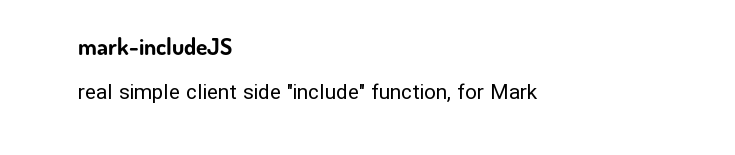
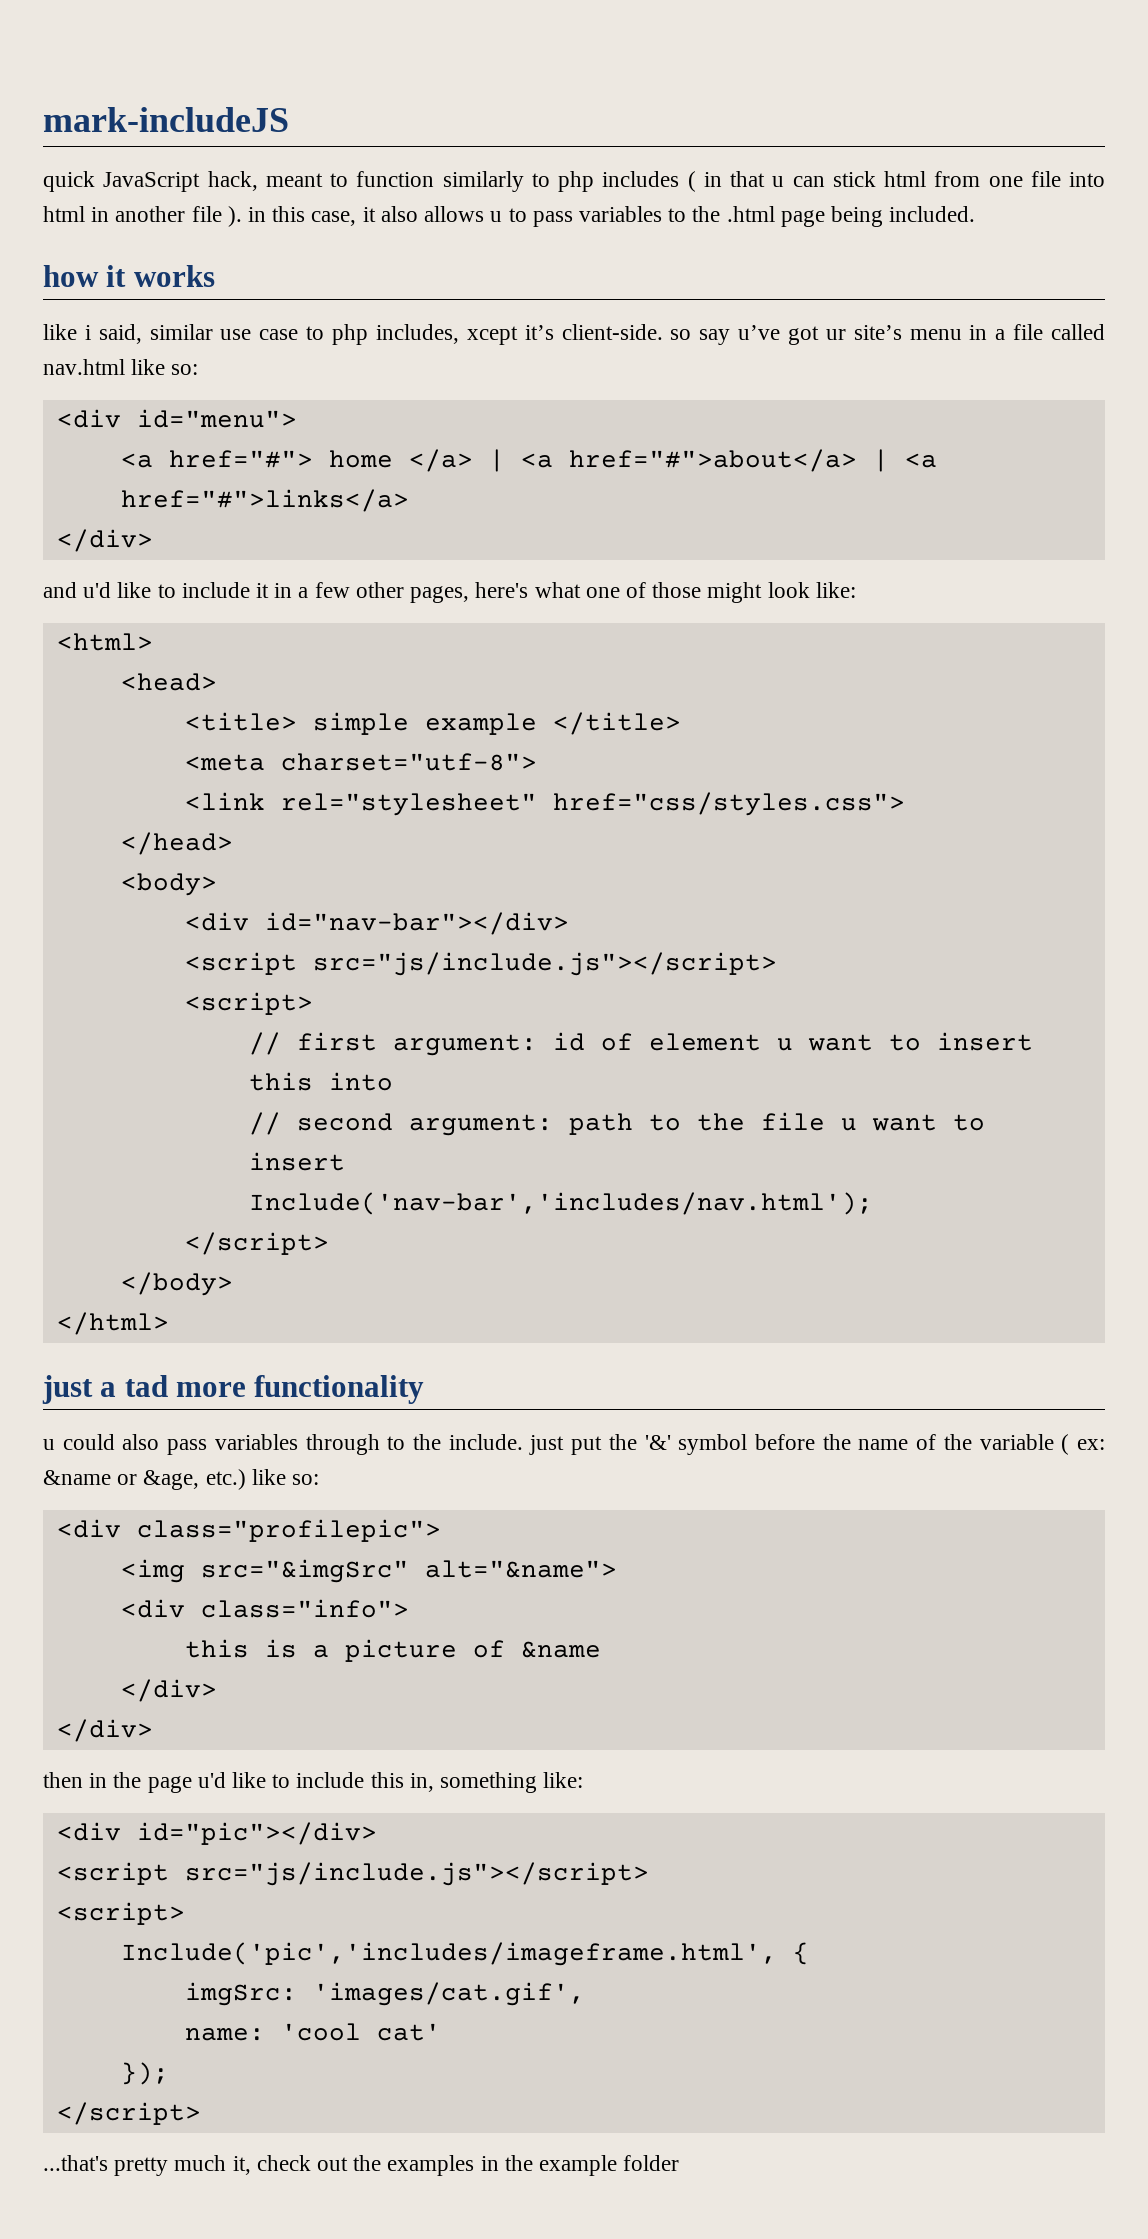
- real simple client side "include" function, for Mark
+ quick JavaScript hack, meant to function similarly to php includes ( in that u can stick html from one file into html in another file ). in this case, it also allows u to pass variables to the .html page being included.
+ how it works
+ like i said, similar use case to php includes, xcept it’s client-side. so say u’ve got ur site’s menu in a file called nav.html like so:
+ <div id="menu">
+ <a href="#"> home </a> | <a href="#">about</a> | <a href="#">links</a>
+ </div>
+ and u'd like to include it in a few other pages, here's what one of those might look like:
+ <html>
+ <head>
+ <title> simple example </title>
+ <meta charset="utf-8">
+ <link rel="stylesheet" href="css/styles.css">
+ </head>
+ <body>
+ <div id="nav-bar"></div>
+ <script src="js/include.js"></script>
+ <script>
+ // first argument: id of element u want to insert this into
+ // second argument: path to the file u want to insert
+ Include('nav-bar','includes/nav.html');
+ </script>
+ </body>
+ </html>
+ just a tad more functionality
+ u could also pass variables through to the include. just put the '&' symbol before the name of the variable ( ex: &name or &age, etc.) like so:
+ <div class="profilepic">
+ <img src="&imgSrc" alt="&name">
+ <div class="info">
+ this is a picture of &name
+ </div>
+ </div>
+ then in the page u'd like to include this in, something like:
+ <div id="pic"></div>
+ <script src="js/include.js"></script>
+ <script>
+ Include('pic','includes/imageframe.html', {
+ imgSrc: 'images/cat.gif',
+ name: 'cool cat'
+ });
+ </script>
+ ...that's pretty much it, check out the examples in the example folder

